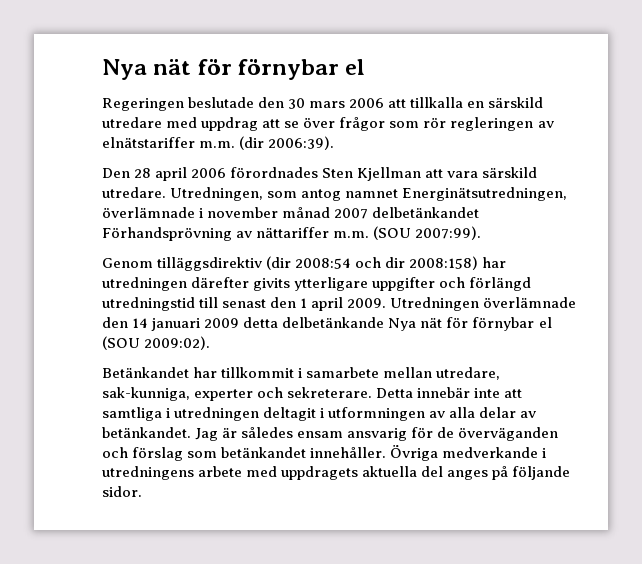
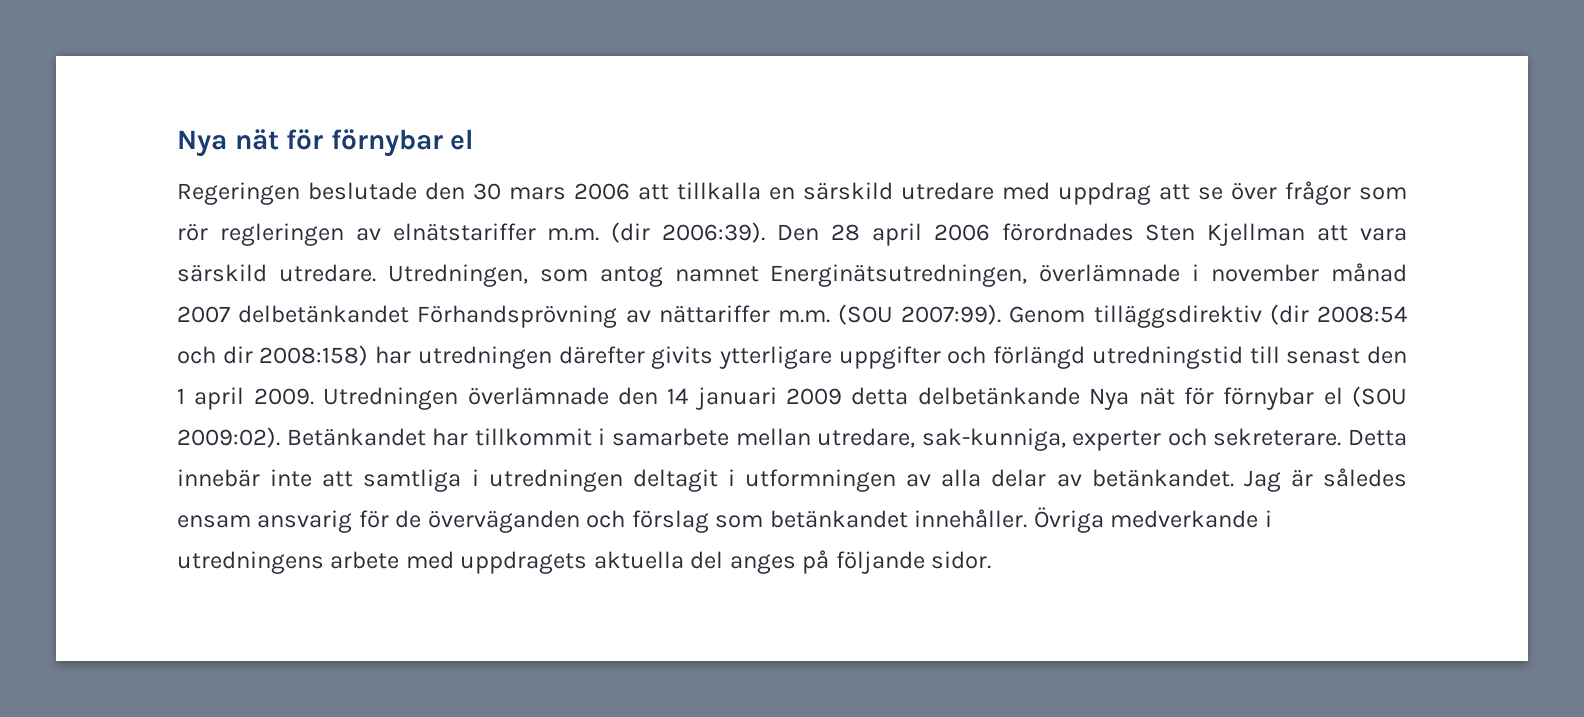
- Regeringen beslutade den 30 mars 2006 att tillkalla en särskild utredare med uppdrag att se över frågor som rör regleringen av elnätstariffer m.m. (dir 2006:39).
- Den 28 april 2006 förordnades Sten Kjellman att vara särskild utredare.
+ Regeringen beslutade den 30 mars 2006 att tillkalla en särskild utredare med uppdrag att se över frågor som rör regleringen av elnätstariffer m.m. (dir 2006:39). Den 28 april 2006 förordnades Sten Kjellman att vara särskild utredare.
- Utredningen, som antog namnet Energinätsutredningen, överlämnade i november månad 2007 delbetänkandet Förhandsprövning av nättariffer m.m. (SOU 2007:99).
- Genom tilläggsdirektiv (dir 2008:54 och dir 2008:158) har utredningen därefter givits ytterligare uppgifter och förlängd utredningstid till senast den 1 april 2009.
+ Utredningen, som antog namnet Energinätsutredningen, överlämnade i november månad 2007 delbetänkandet Förhandsprövning av nättariffer m.m. (SOU 2007:99). Genom tilläggsdirektiv (dir 2008:54 och dir 2008:158) har utredningen därefter givits ytterligare uppgifter och förlängd utredningstid till senast den 1 april 2009.
- Utredningen överlämnade den 14 januari 2009 detta delbetänkande Nya nät för förnybar el (SOU 2009:02).
- Betänkandet har tillkommit i samarbete mellan utredare, sak-kunniga, experter och sekreterare.
+ Utredningen överlämnade den 14 januari 2009 detta delbetänkande Nya nät för förnybar el (SOU 2009:02). Betänkandet har tillkommit i samarbete mellan utredare, sak-kunniga, experter och sekreterare.

